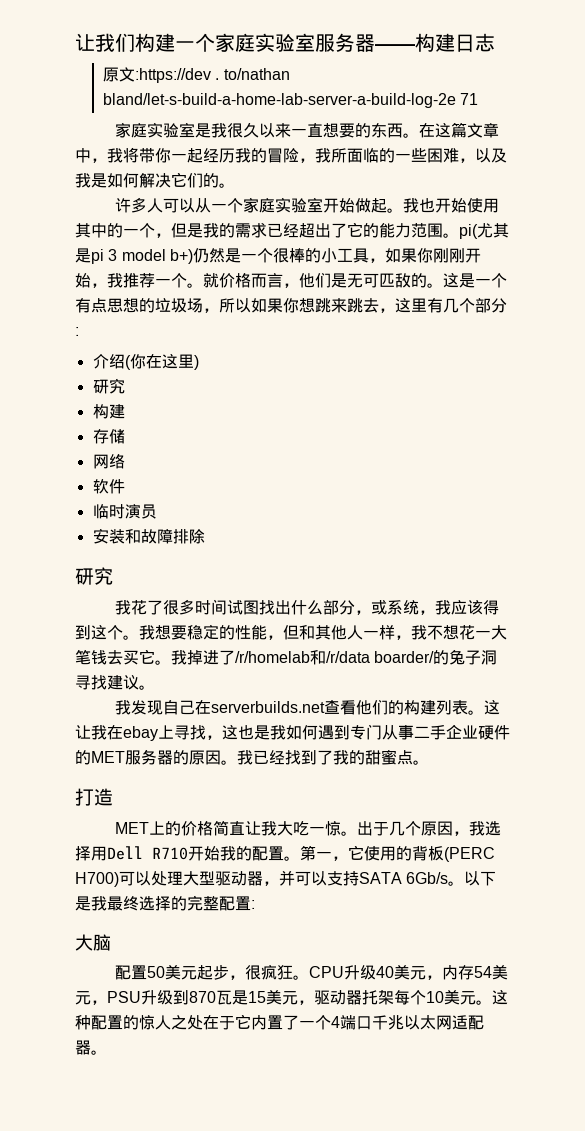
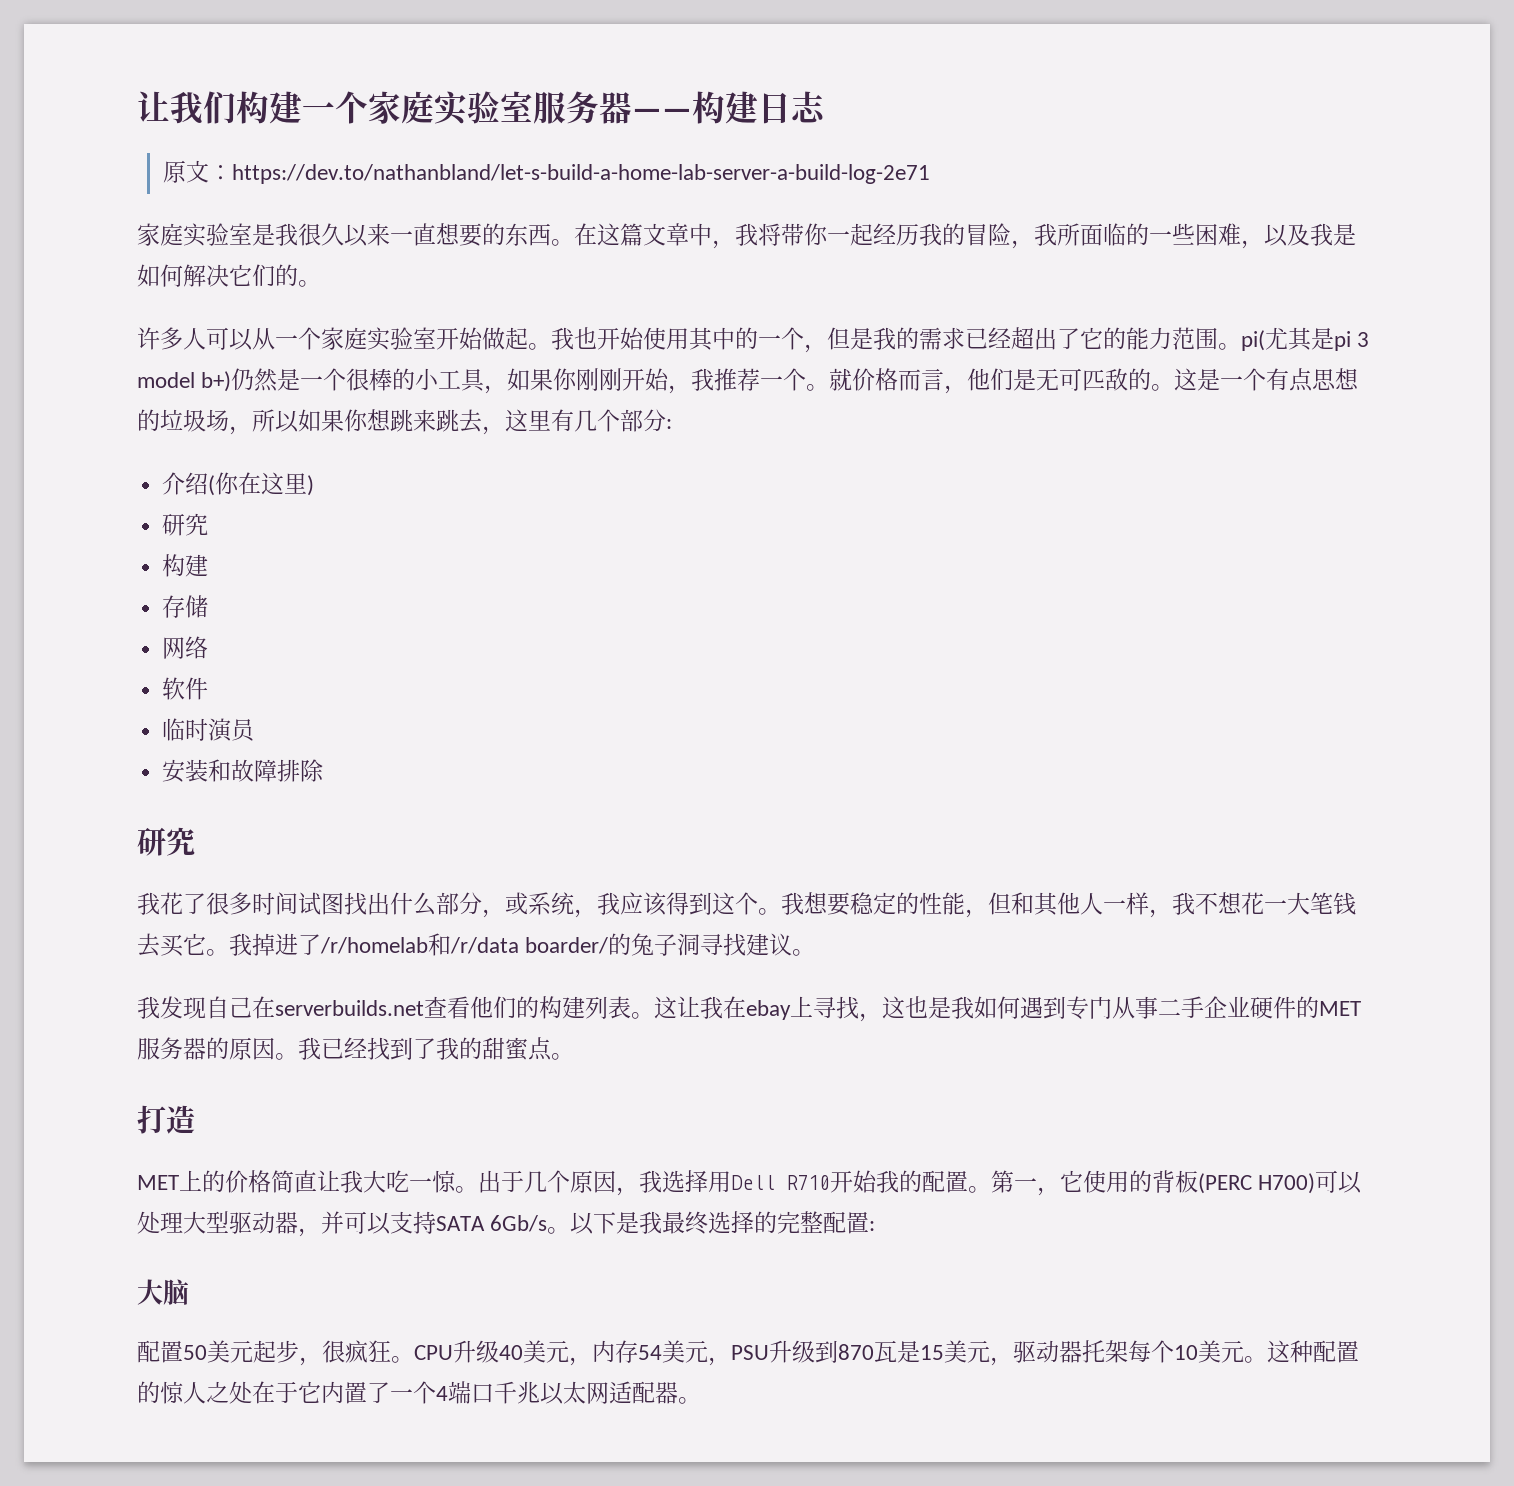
- 原文:https://dev . to/nathan bland/let-s-build-a-home-lab-server-a-build-log-2e 71
+ 原文：https://dev.to/nathanbland/let-s-build-a-home-lab-server-a-build-log-2e71

